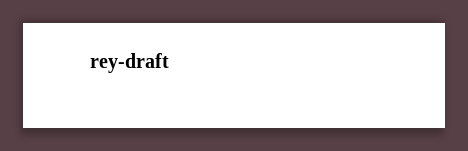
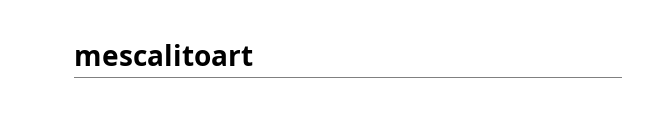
- rey-draft
+ mescalitoart

